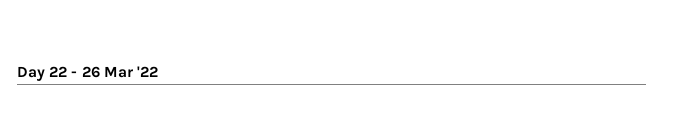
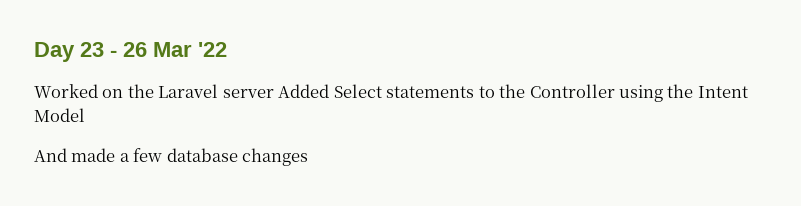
- Day 22 - 26 Mar '22
+ Day 23 - 26 Mar '22
+ Worked on the Laravel server Added Select statements to the Controller using the Intent Model
+ And made a few database changes

